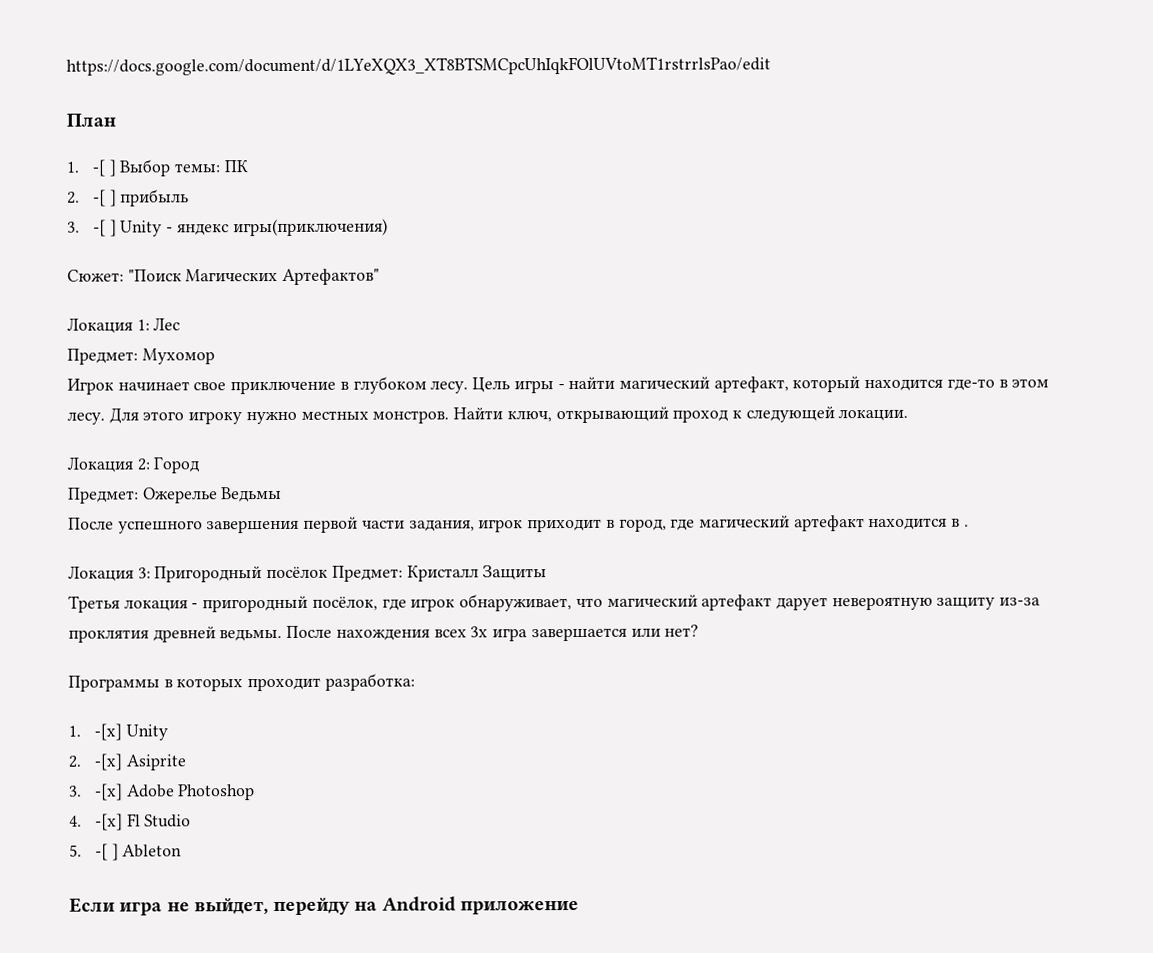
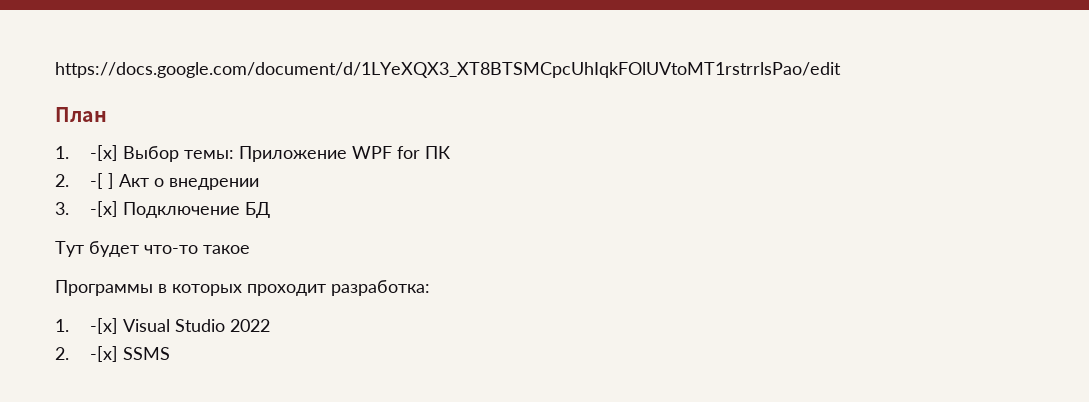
- 1. -[ ] Выбор темы: ПК
- 2. -[ ] прибыль
- 3. -[ ] Unity - яндекс игры(приключения)
- Сюжет: "Поиск Магических Артефактов"
- Локация 1: Лес
- Предмет: Мухомор
- Игрок начинает свое приключение в глубоком лесу. Цель игры - найти магический артефакт, который находится где-то в этом лесу. Для этого игроку нужно местных монстров. Найти ключ, открывающий проход к следующей локации.
- Локация 2: Город
- Предмет: Ожерелье Ведьмы
- После успешного завершения первой части задания, игрок приходит в город, где магический артефакт находится в .
- Локация 3: Пригородный посёлок Предмет: Кристалл Защиты
- Третья локация - пригородный посёлок, где игрок обнаруживает, что магический артефакт дарует невероятную защиту из-за проклятия древней ведьмы. После нахождения всех 3х игра завершается или нет?
+ 1. -[x] Выбор темы: Приложение WPF for ПК
+ 2. -[ ] Акт о внедрении
+ 3. -[x] Подключение БД
+ Тут будет что-то такое
- 1. -[x] Unity
+ 1. -[x] Visual Studio 2022
- 2. -[x] Asiprite
- 3. -[x] Adobe Photoshop
- 4. -[x] Fl Studio
- 5. -[ ] Ableton
- Если игра не выйдет, перейду на Android приложение
+ 2. -[x] SSMS

